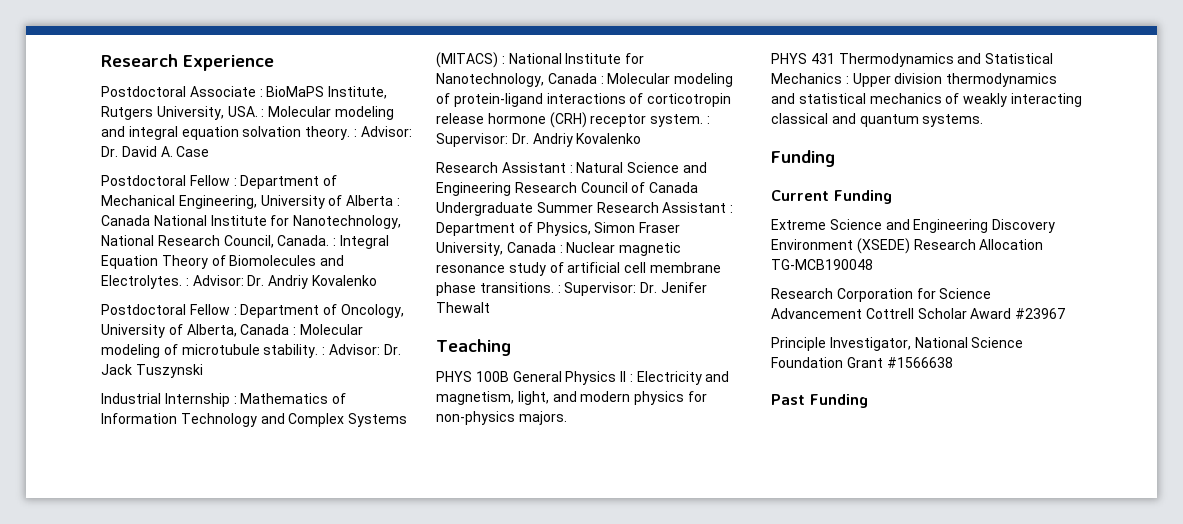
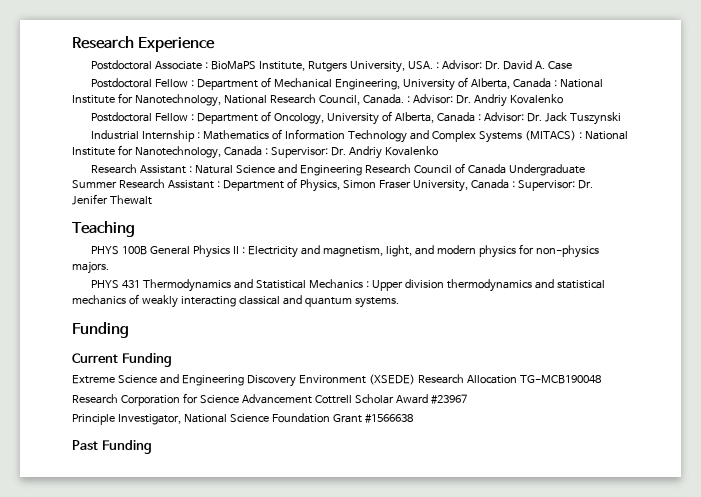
- Postdoctoral Associate : BioMaPS Institute, Rutgers University, USA. : Molecular modeling and integral equation solvation theory. : Advisor: Dr. David A. Case
+ Postdoctoral Associate : BioMaPS Institute, Rutgers University, USA. : Advisor: Dr. David A. Case
- Postdoctoral Fellow : Department of Mechanical Engineering, University of Alberta : Canada National Institute for Nanotechnology, National Research Council, Canada. : Integral Equation Theory of Biomolecules and Electrolytes. : Advisor: Dr. Andriy Kovalenko
+ Postdoctoral Fellow : Department of Mechanical Engineering, University of Alberta, Canada : National Institute for Nanotechnology, National Research Council, Canada. : Advisor: Dr. Andriy Kovalenko
- Postdoctoral Fellow : Department of Oncology, University of Alberta, Canada : Molecular modeling of microtubule stability. : Advisor: Dr. Jack Tuszynski
+ Postdoctoral Fellow : Department of Oncology, University of Alberta, Canada : Advisor: Dr. Jack Tuszynski
- Industrial Internship : Mathematics of Information Technology and Complex Systems (MITACS) : National Institute for Nanotechnology, Canada : Molecular modeling of protein-ligand interactions of corticotropin release hormone (CRH) receptor system. : Supervisor: Dr. Andriy Kovalenko
+ Industrial Internship : Mathematics of Information Technology and Complex Systems (MITACS) : National Institute for Nanotechnology, Canada : Supervisor: Dr. Andriy Kovalenko
- Research Assistant : Natural Science and Engineering Research Council of Canada Undergraduate Summer Research Assistant : Department of Physics, Simon Fraser University, Canada : Nuclear magnetic resonance study of artificial cell membrane phase transitions. : Supervisor: Dr. Jenifer Thewalt
+ Research Assistant : Natural Science and Engineering Research Council of Canada Undergraduate Summer Research Assistant : Department of Physics, Simon Fraser University, Canada : Supervisor: Dr. Jenifer Thewalt

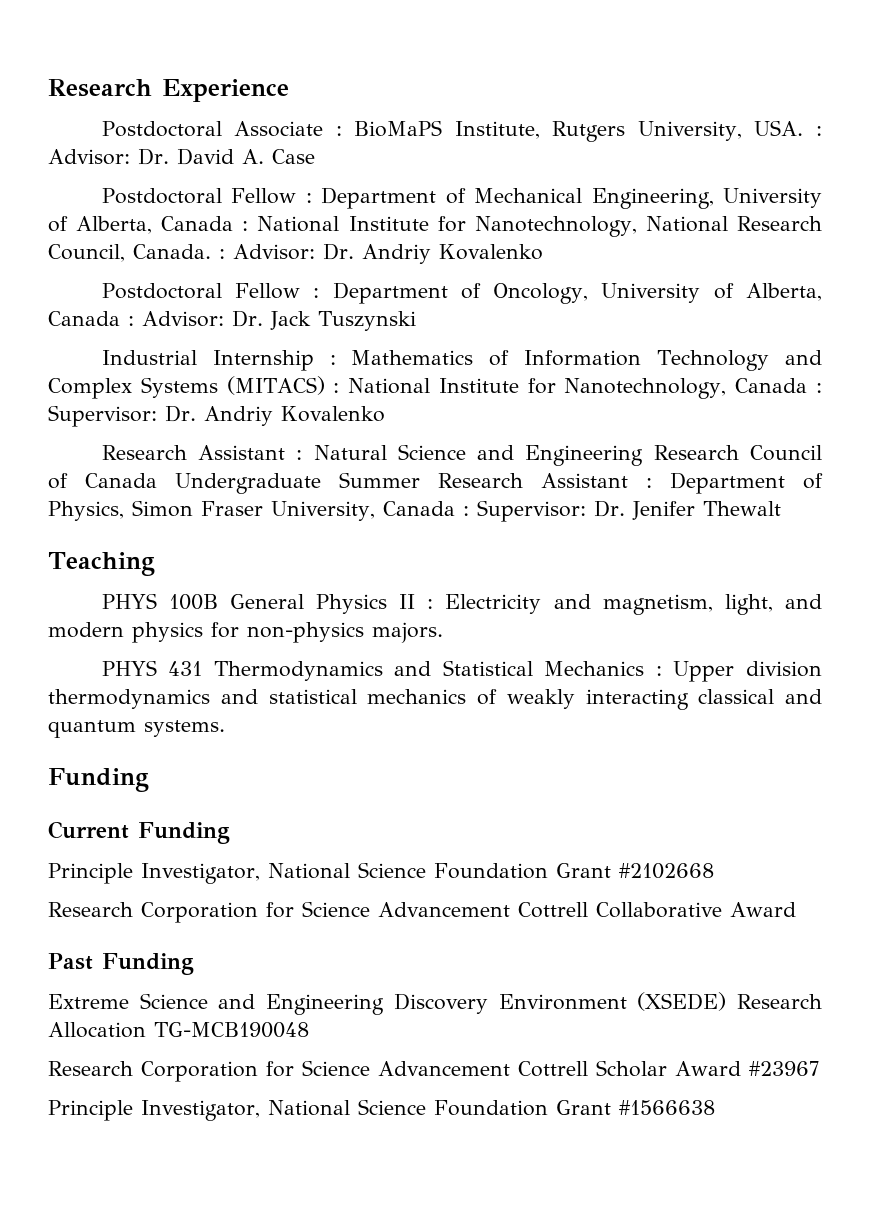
+ Principle Investigator, National Science Foundation Grant #2102668
+ Research Corporation for Science Advancement Cottrell Collaborative Award
+ Past Funding
- Past Funding

